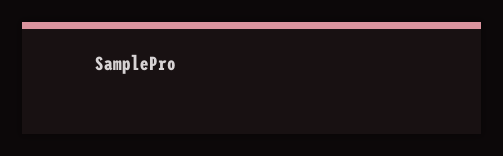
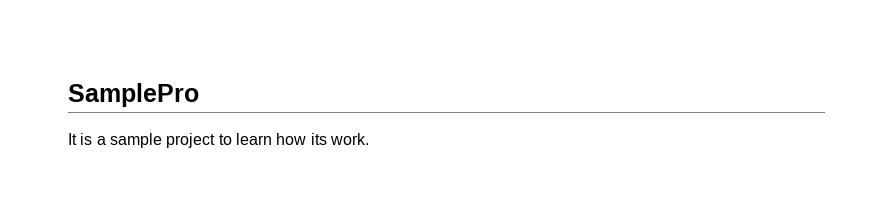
+ It is a sample project to learn how its work.

